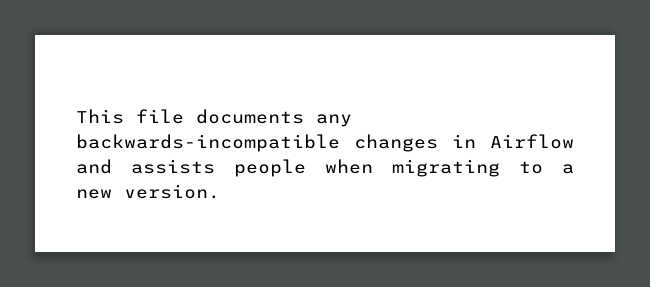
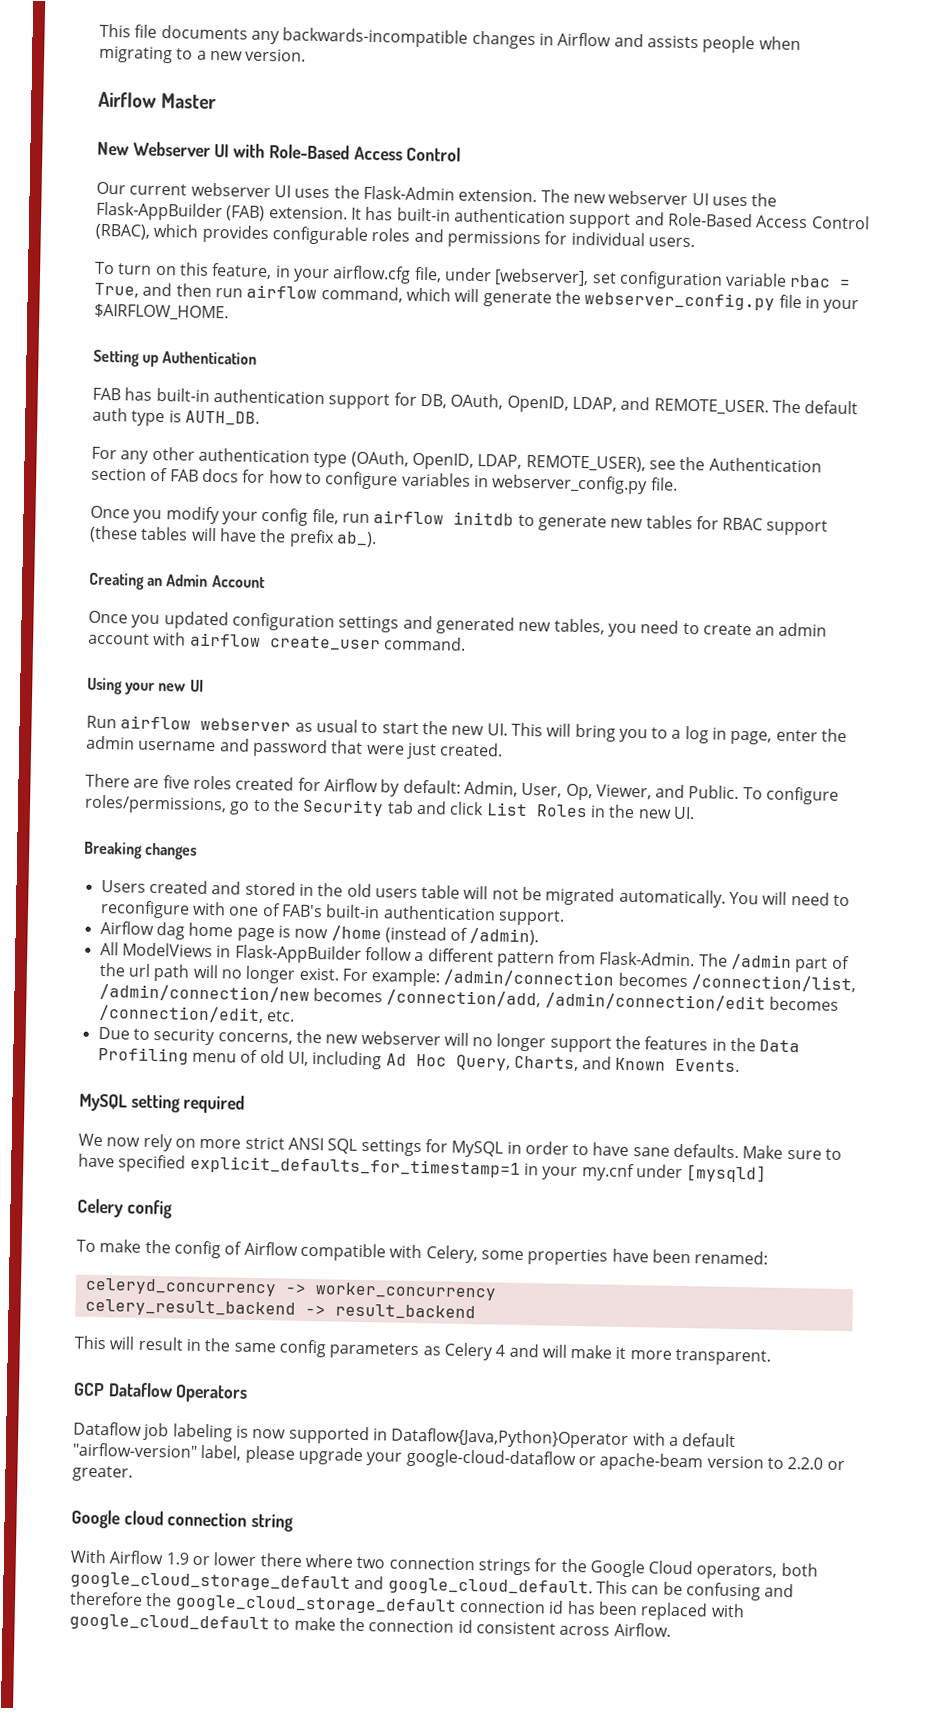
+ Airflow Master
+ New Webserver UI with Role-Based Access Control
+ Our current webserver UI uses the Flask-Admin extension. The new webserver UI uses the Flask-AppBuilder (FAB) extension. It has built-in authentication support and Role-Based Access Control (RBAC), which provides configurable roles and permissions for individual users.
+ To turn on this feature, in your airflow.cfg file, under [webserver], set configuration variable rbac = True, and then run airflow command, which will generate the webserver_config.py file in your $AIRFLOW_HOME.
+ Setting up Authentication
+ FAB has built-in authentication support for DB, OAuth, OpenID, LDAP, and REMOTE_USER. The default auth type is AUTH_DB.
+ For any other authentication type (OAuth, OpenID, LDAP, REMOTE_USER), see the Authentication section of FAB docs for how to configure variables in webserver_config.py file.
+ Once you modify your config file, run airflow initdb to generate new tables for RBAC support (these tables will have the prefix ab_).
+ Creating an Admin Account
+ Once you updated configuration settings and generated new tables, you need to create an admin account with airflow create_user command.
+ Using your new UI
+ Run airflow webserver as usual to start the new UI. This will bring you to a log in page, enter the admin username and password that were just created.
+ There are five roles created for Airflow by default: Admin, User, Op, Viewer, and Public. To configure roles/permissions, go to the Security tab and click List Roles in the new UI.
+ Breaking changes
+ Users created and stored in the old users table will not be migrated automatically. You will need to reconfigure with one of FAB's built-in authentication support.
+ Airflow dag home page is now /home (instead of /admin).
+ All ModelViews in Flask-AppBuilder follow a different pattern from Flask-Admin. The /admin part of the url path will no longer exist. For example: /admin/connection becomes /connection/list, /admin/connection/new becomes /connection/add, /admin/connection/edit becomes /connection/edit, etc.
+ Due to security concerns, the new webserver will no longer support the features in the Data Profiling menu of old UI, including Ad Hoc Query, Charts, and Known Events.
+ MySQL setting required
+ We now rely on more strict ANSI SQL settings for MySQL in order to have sane defaults. Make sure to have specified explicit_defaults_for_timestamp=1 in your my.cnf under [mysqld]
+ Celery config
+ To make the config of Airflow compatible with Celery, some properties have been renamed:
+ celeryd_concurrency -> worker_concurrency
+ celery_result_backend -> result_backend
+ This will result in the same config parameters as Celery 4 and will make it more transparent.
+ GCP Dataflow Operators
+ Dataflow job labeling is now supported in Dataflow{Java,Python}Operator with a default "airflow-version" label, please upgrade your google-cloud-dataflow or apache-beam version to 2.2.0 or greater.
+ Google cloud connection string
+ With Airflow 1.9 or lower there where two connection strings for the Google Cloud operators, both google_cloud_storage_default and google_cloud_default. This can be confusing and therefore the google_cloud_storage_default connection id has been replaced with google_cloud_default to make the connection id consistent across Airflow.

